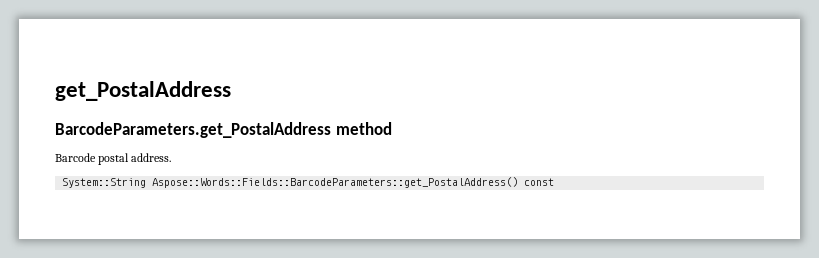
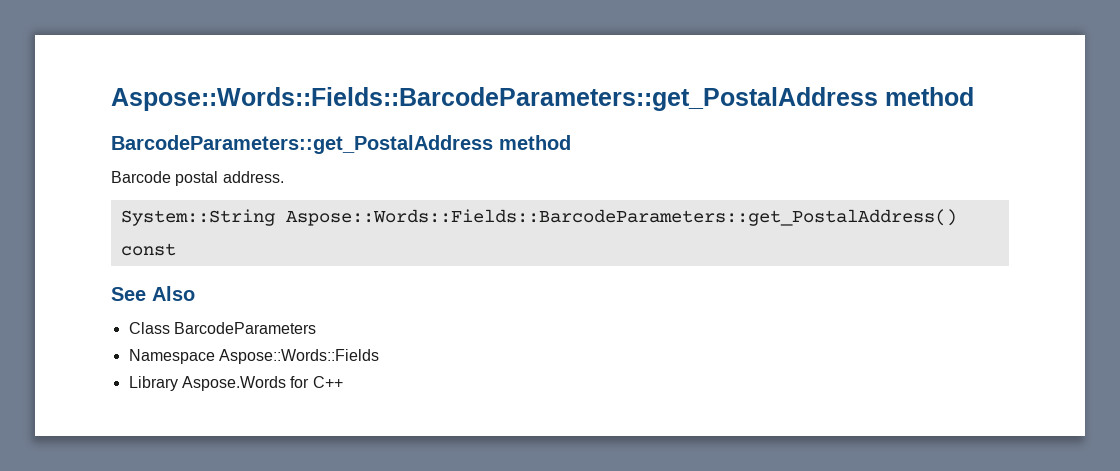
- get_PostalAddress
- BarcodeParameters.get_PostalAddress method
+ Aspose::Words::Fields::BarcodeParameters::get_PostalAddress method
+ BarcodeParameters::get_PostalAddress method
+ See Also
+ Class BarcodeParameters
+ Namespace Aspose::Words::Fields
+ Library Aspose.Words for C++

